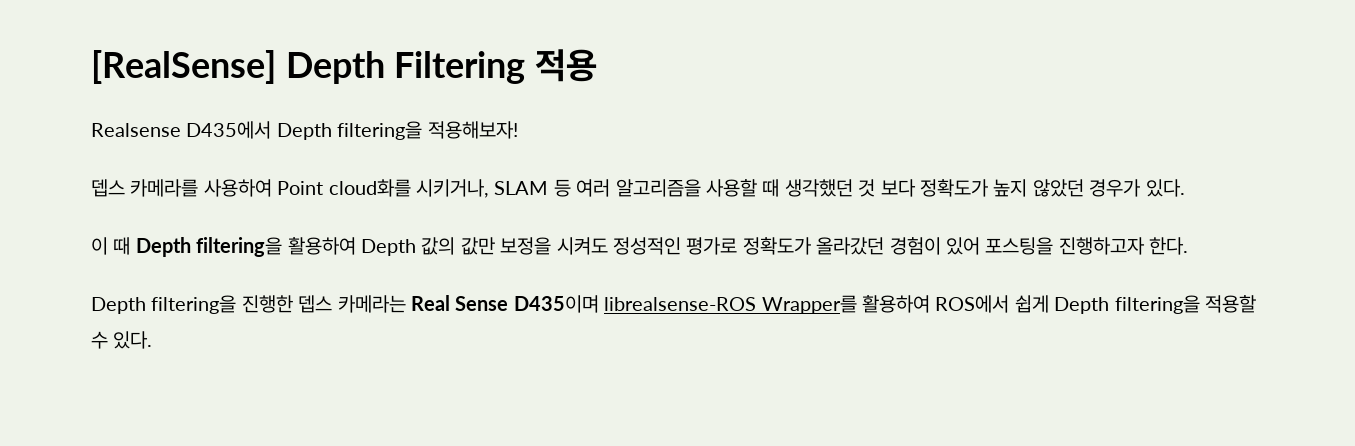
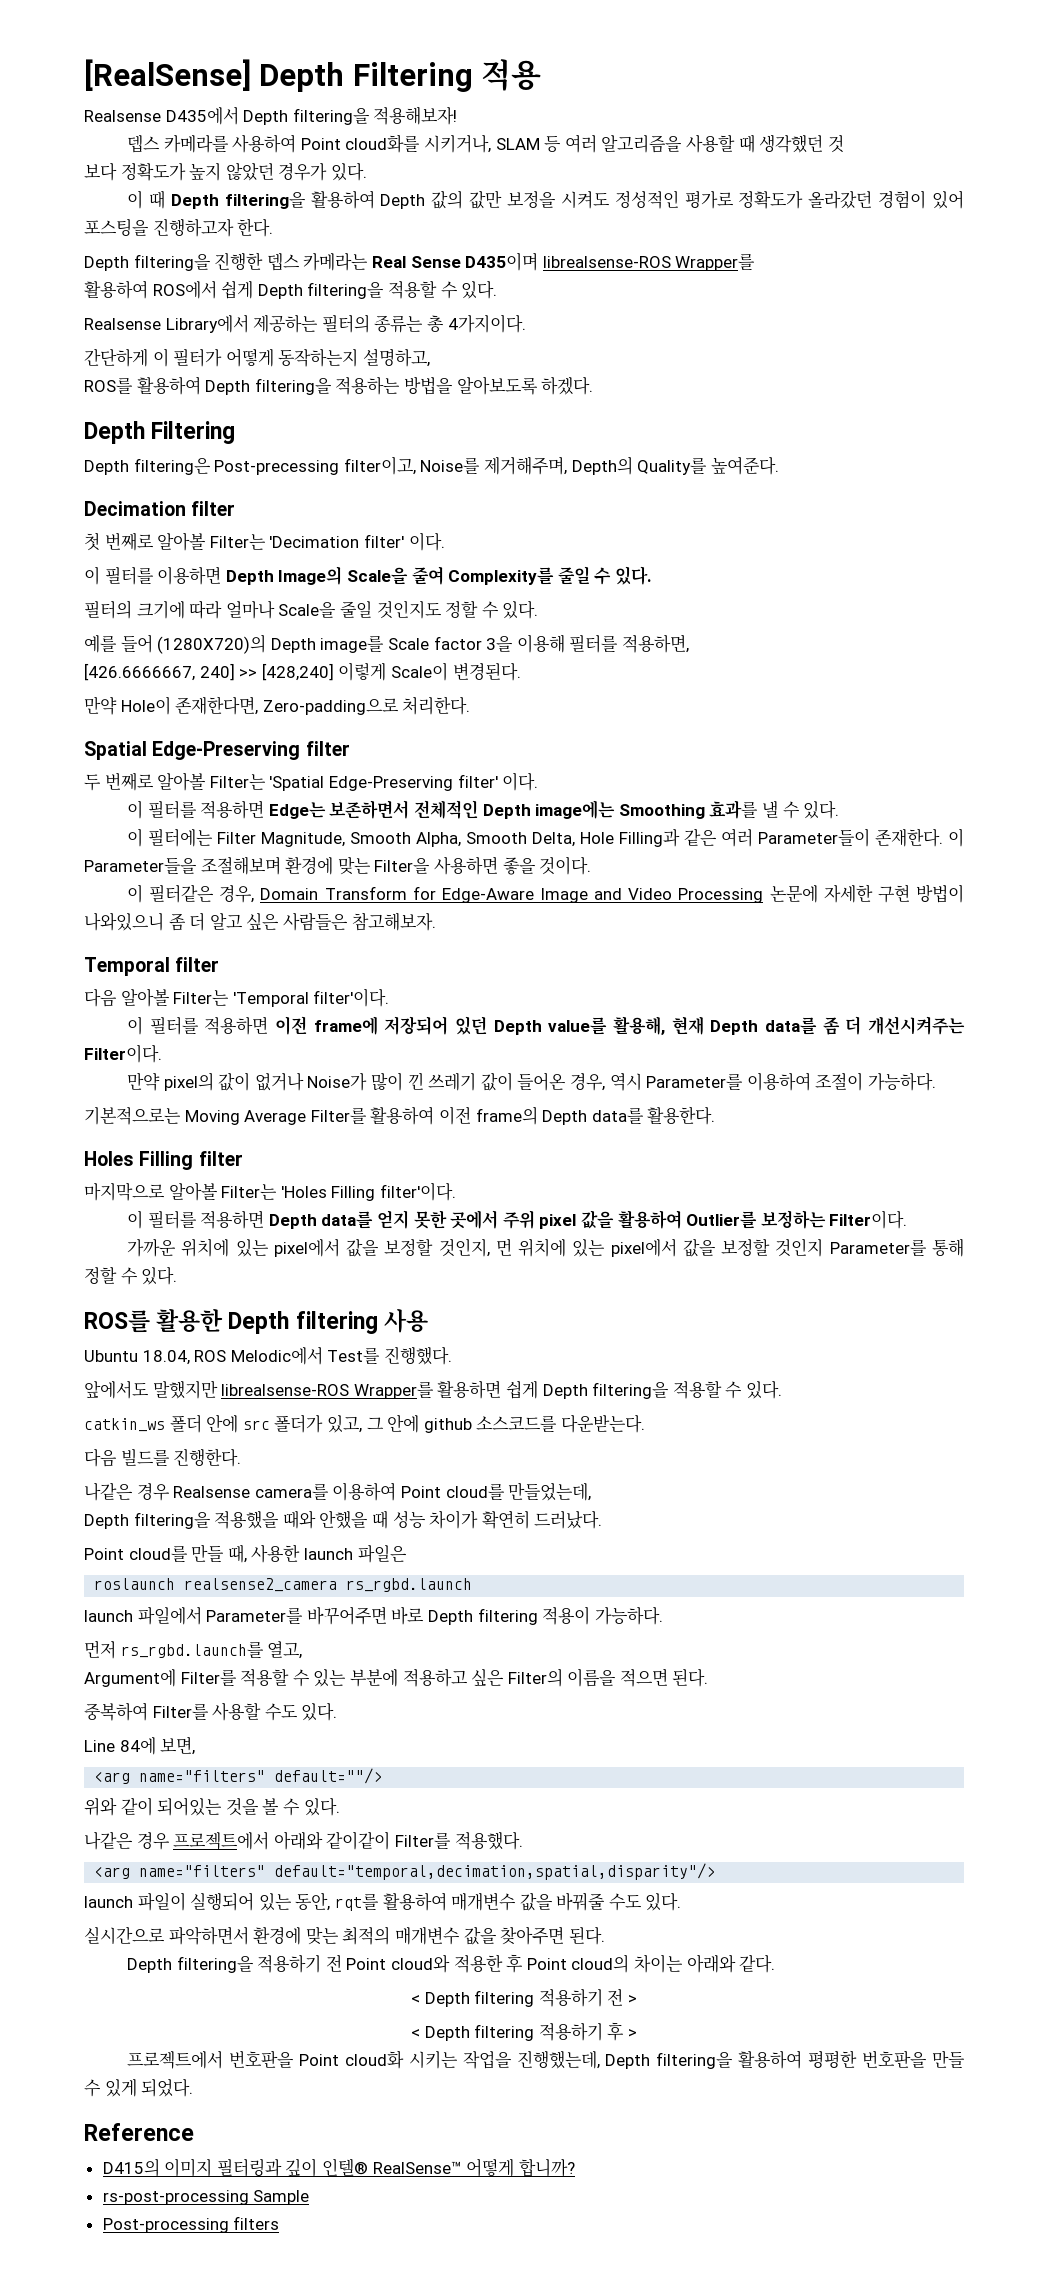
- 뎁스 카메라를 사용하여 Point cloud화를 시키거나, SLAM 등 여러 알고리즘을 사용할 때 생각했던 것 보다 정확도가 높지 않았던 경우가 있다.
+ 뎁스 카메라를 사용하여 Point cloud화를 시키거나, SLAM 등 여러 알고리즘을 사용할 때 생각했던 것
+ 보다 정확도가 높지 않았던 경우가 있다.
- Depth filtering을 진행한 뎁스 카메라는 Real Sense D435이며 librealsense-ROS Wrapper를 활용하여 ROS에서 쉽게 Depth filtering을 적용할 수 있다.
+ Depth filtering을 진행한 뎁스 카메라는 Real Sense D435이며 librealsense-ROS Wrapper를
+ 활용하여 ROS에서 쉽게 Depth filtering을 적용할 수 있다.
+ Realsense Library에서 제공하는 필터의 종류는 총 4가지이다.
+ 간단하게 이 필터가 어떻게 동작하는지 설명하고,
+ ROS를 활용하여 Depth filtering을 적용하는 방법을 알아보도록 하겠다.
+ Depth Filtering
+ Depth filtering은 Post-precessing filter이고, Noise를 제거해주며, Depth의 Quality를 높여준다.
+ Decimation filter
+ 첫 번째로 알아볼 Filter는 'Decimation filter' 이다.
+ 이 필터를 이용하면 Depth Image의 Scale을 줄여 Complexity를 줄일 수 있다.
+ 필터의 크기에 따라 얼마나 Scale을 줄일 것인지도 정할 수 있다.
+ 예를 들어 (1280X720)의 Depth image를 Scale factor 3을 이용해 필터를 적용하면,
+ [426.6666667, 240] >> [428,240] 이렇게 Scale이 변경된다.
+ 만약 Hole이 존재한다면, Zero-padding으로 처리한다.
+ Spatial Edge-Preserving filter
+ 두 번째로 알아볼 Filter는 'Spatial Edge-Preserving filter' 이다.
+ 이 필터를 적용하면 Edge는 보존하면서 전체적인 Depth image에는 Smoothing 효과를 낼 수 있다.
+ 이 필터에는 Filter Magnitude, Smooth Alpha, Smooth Delta, Hole Filling과 같은 여러 Parameter들이 존재한다. 이 Parameter들을 조절해보며 환경에 맞는 Filter을 사용하면 좋을 것이다.
+ 이 필터같은 경우, Domain Transform for Edge-Aware Image and Video Processing 논문에 자세한 구현 방법이 나와있으니 좀 더 알고 싶은 사람들은 참고해보자.
+ Temporal filter
+ 다음 알아볼 Filter는 'Temporal filter'이다.
+ 이 필터를 적용하면 이전 frame에 저장되어 있던 Depth value를 활용해, 현재 Depth data를 좀 더 개선시켜주는 Filter이다.
+ 만약 pixel의 값이 없거나 Noise가 많이 낀 쓰레기 값이 들어온 경우, 역시 Parameter를 이용하여 조절이 가능하다.
+ 기본적으로는 Moving Average Filter를 활용하여 이전 frame의 Depth data를 활용한다.
+ Holes Filling filter
+ 마지막으로 알아볼 Filter는 'Holes Filling filter'이다.
+ 이 필터를 적용하면 Depth data를 얻지 못한 곳에서 주위 pixel 값을 활용하여 Outlier를 보정하는 Filter이다.
+ 가까운 위치에 있는 pixel에서 값을 보정할 것인지, 먼 위치에 있는 pixel에서 값을 보정할 것인지 Parameter를 통해 정할 수 있다.
+ ROS를 활용한 Depth filtering 사용
+ Ubuntu 18.04, ROS Melodic에서 Test를 진행했다.
+ 앞에서도 말했지만 librealsense-ROS Wrapper를 활용하면 쉽게 Depth filtering을 적용할 수 있다.
+ catkin_ws 폴더 안에 src 폴더가 있고, 그 안에 github 소스코드를 다운받는다.
+ 다음 빌드를 진행한다.
+ 나같은 경우 Realsense camera를 이용하여 Point cloud를 만들었는데,
+ Depth filtering을 적용했을 때와 안했을 때 성능 차이가 확연히 드러났다.
+ Point cloud를 만들 때, 사용한 launch 파일은
+ roslaunch realsense2_camera rs_rgbd.launch
+ launch 파일에서 Parameter를 바꾸어주면 바로 Depth filtering 적용이 가능하다.
+ 먼저 rs_rgbd.launch를 열고,
+ Argument에 Filter를 적용할 수 있는 부분에 적용하고 싶은 Filter의 이름을 적으면 된다.
+ 중복하여 Filter를 사용할 수도 있다.
+ Line 84에 보면,
+ <arg name="filters" default=""/>
+ 위와 같이 되어있는 것을 볼 수 있다.
+ 나같은 경우 프로젝트에서 아래와 같이같이 Filter를 적용했다.
+ <arg name="filters" default="temporal,decimation,spatial,disparity"/>
+ launch 파일이 실행되어 있는 동안, rqt를 활용하여 매개변수 값을 바꿔줄 수도 있다.
+ 실시간으로 파악하면서 환경에 맞는 최적의 매개변수 값을 찾아주면 된다.
+ Depth filtering을 적용하기 전 Point cloud와 적용한 후 Point cloud의 차이는 아래와 같다.
+ < Depth filtering 적용하기 전 >
+ < Depth filtering 적용하기 후 >
+ 프로젝트에서 번호판을 Point cloud화 시키는 작업을 진행했는데, Depth filtering을 활용하여 평평한 번호판을 만들 수 있게 되었다.
+ Reference
+ D415의 이미지 필터링과 깊이 인텔® RealSense™ 어떻게 합니까?
+ rs-post-processing Sample
+ Post-processing filters

